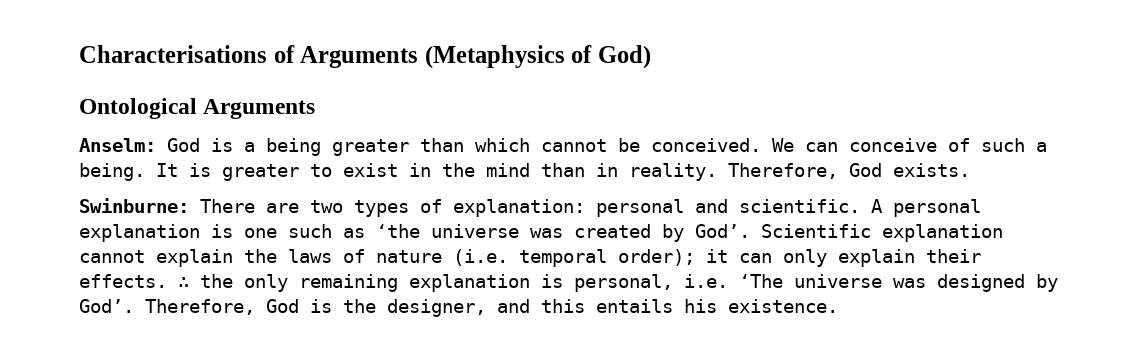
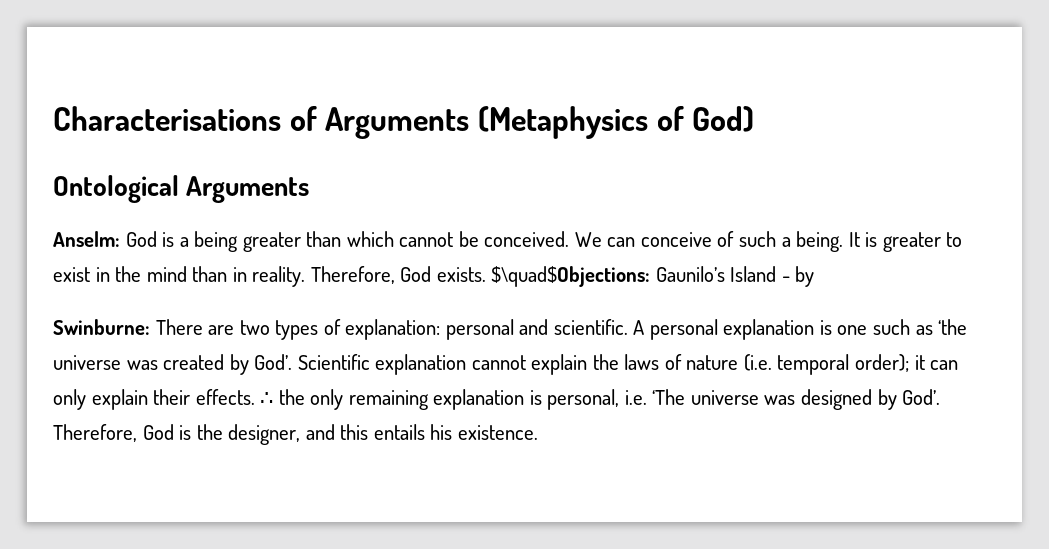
+ $\quad$Objections: Gaunilo’s Island - by

